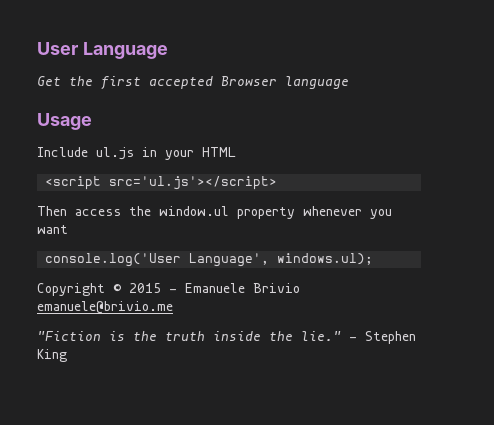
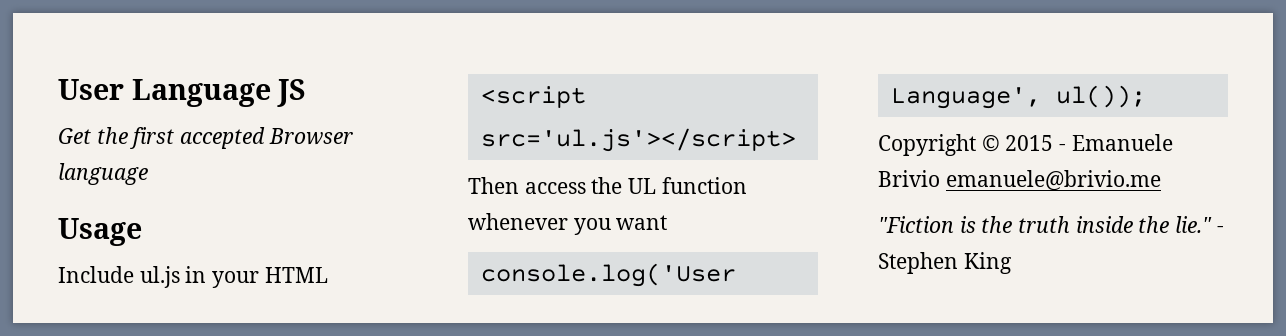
- User Language
+ User Language JS
- Then access the window.ul property whenever you want
+ Then access the UL function whenever you want
- console.log('User Language', windows.ul);
+ console.log('User Language', ul());

